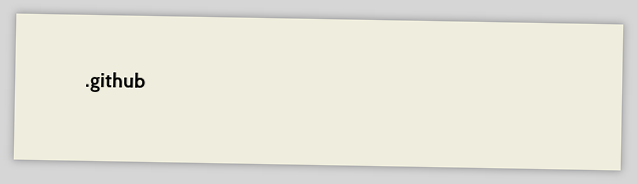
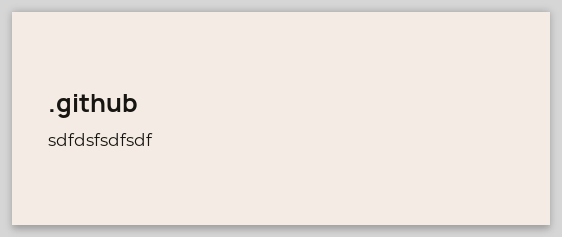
+ sdfdsfsdfsdf

